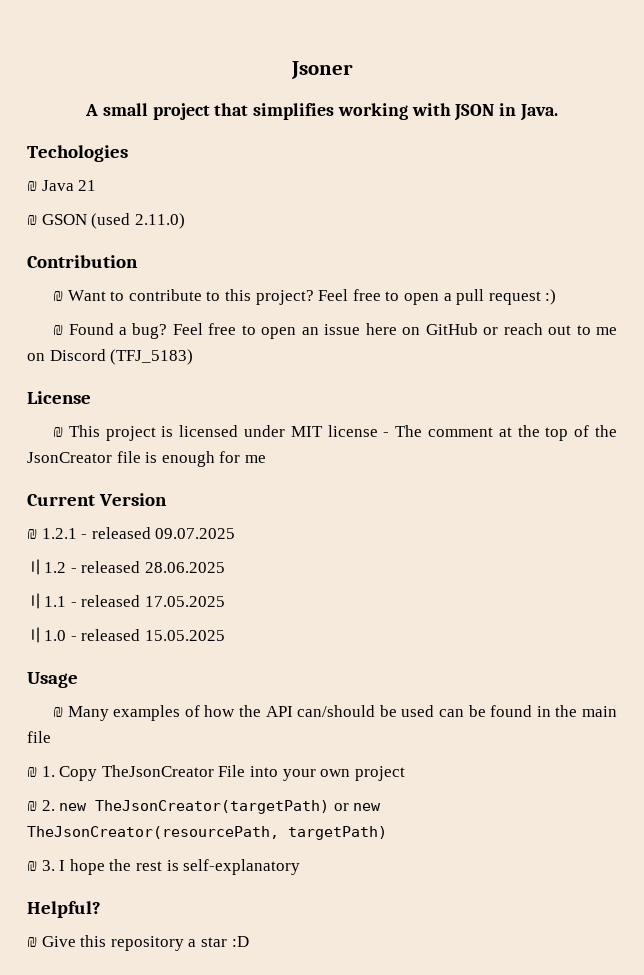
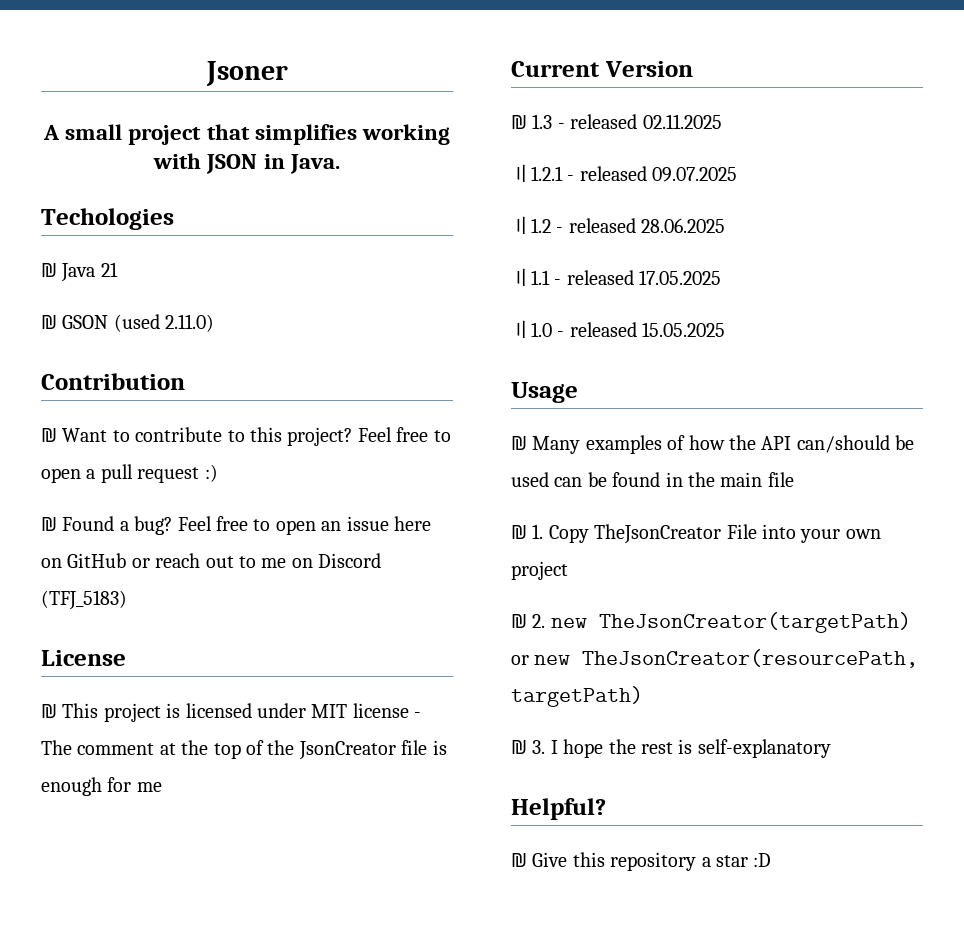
- ₪ 1.2.1 - released 09.07.2025
+ ₪ 1.3 - released 02.11.2025
+ 〢1.2.1 - released 09.07.2025

